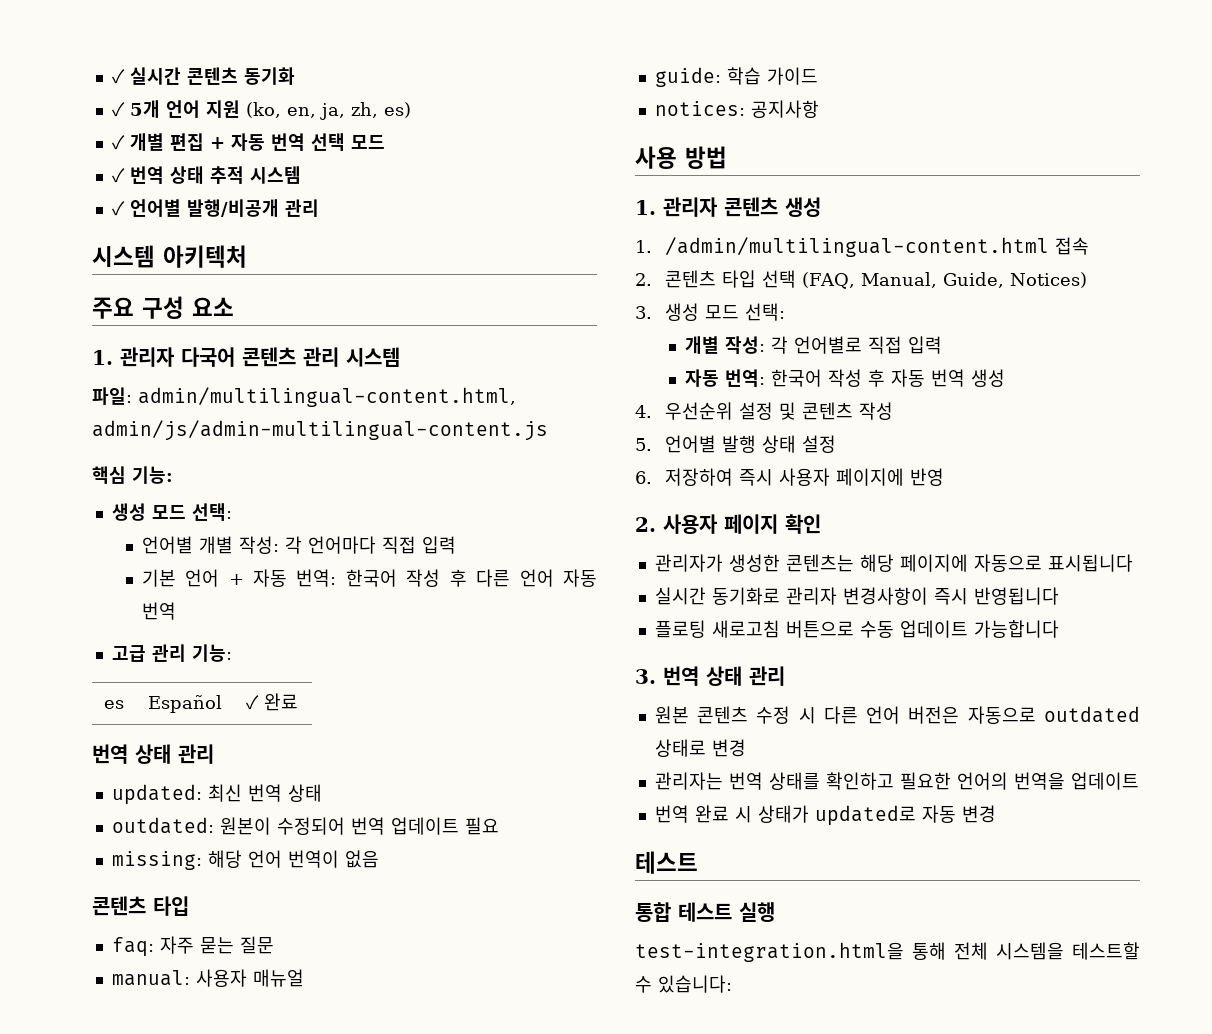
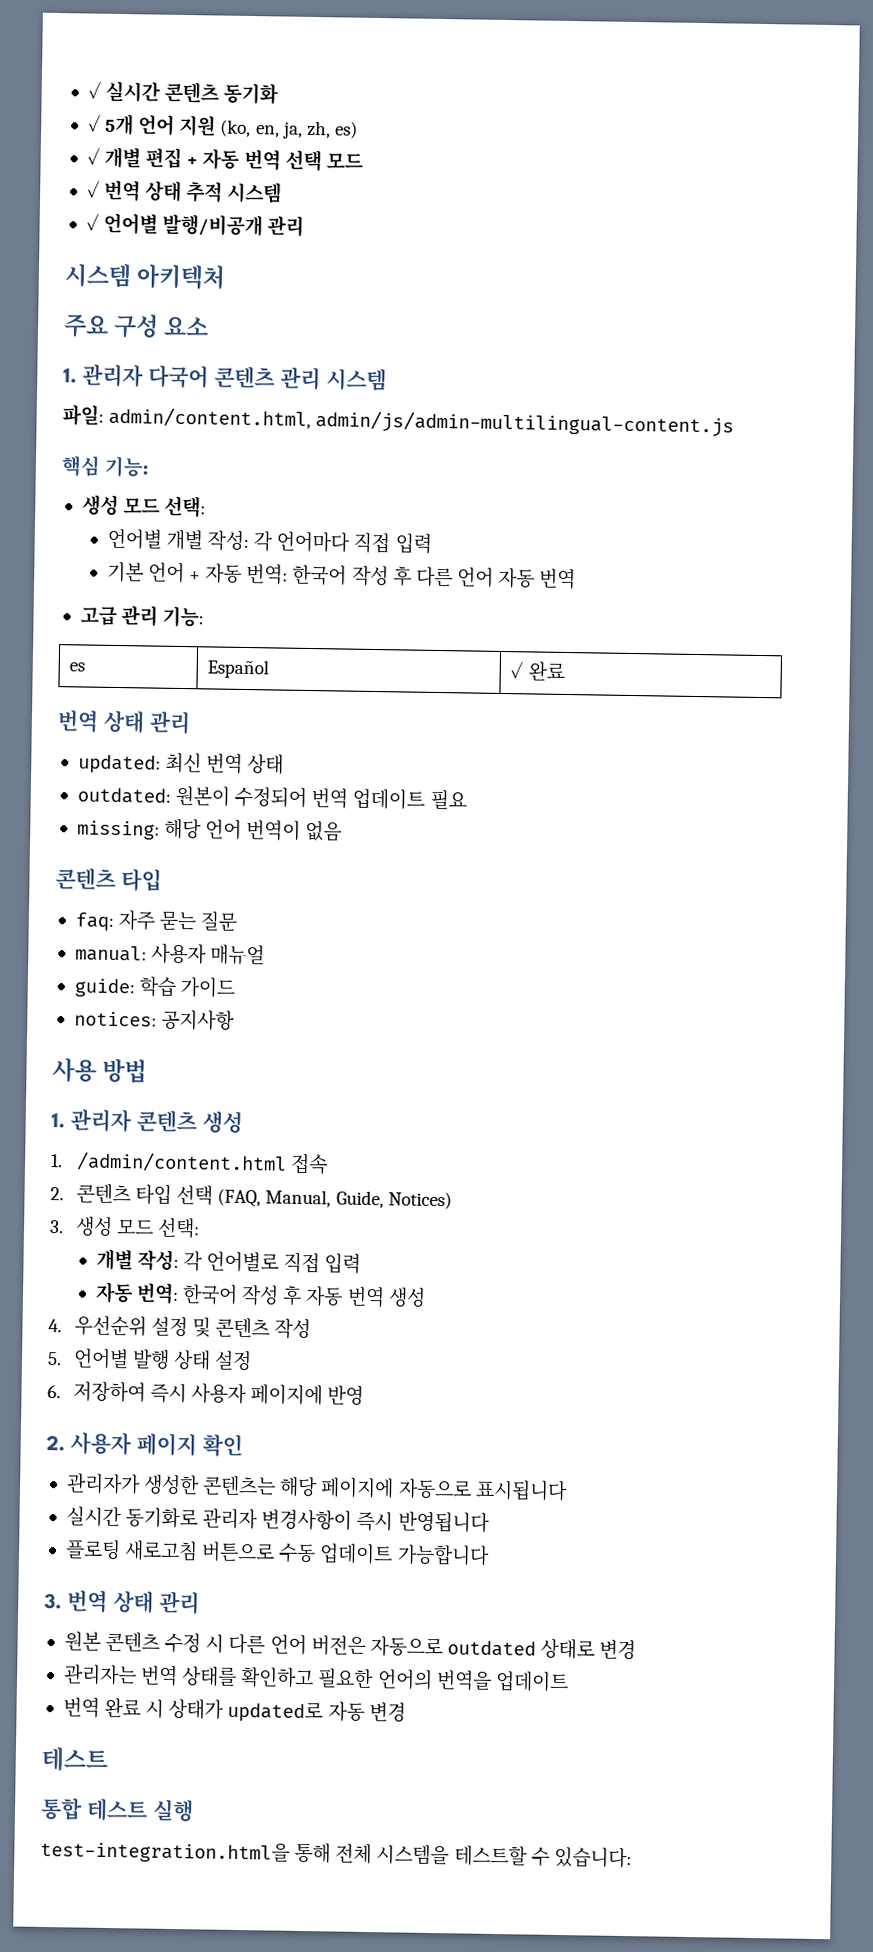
- 파일: admin/multilingual-content.html, admin/js/admin-multilingual-content.js
+ 파일: admin/content.html, admin/js/admin-multilingual-content.js
- 1. /admin/multilingual-content.html 접속
+ 1. /admin/content.html 접속

